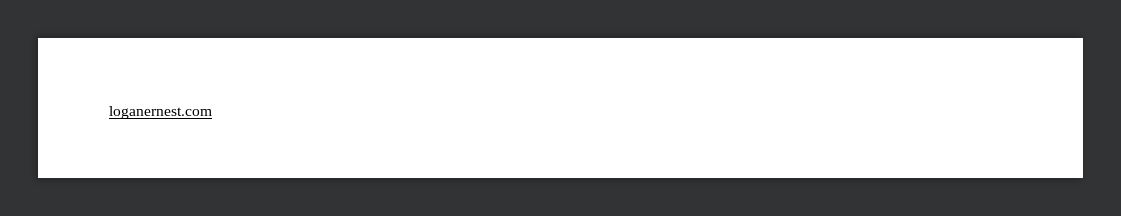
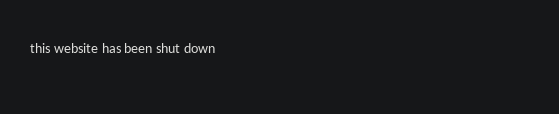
- loganernest.com
+ this website has been shut down

